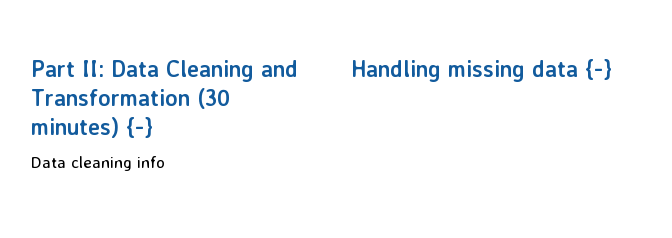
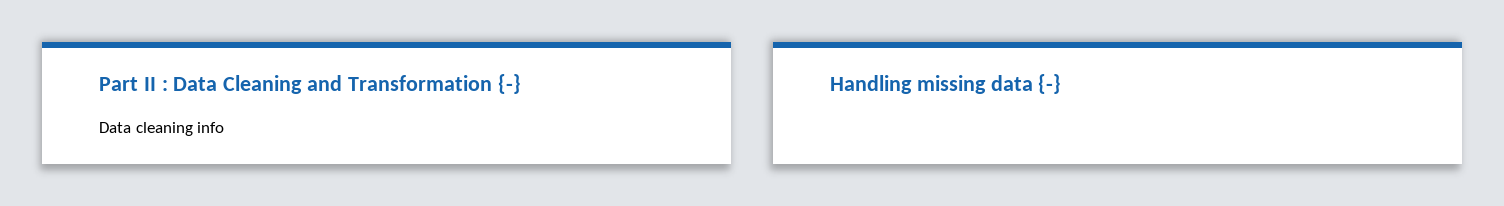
- Part II: Data Cleaning and Transformation (30 minutes) {-}
+ Part II : Data Cleaning and Transformation {-}

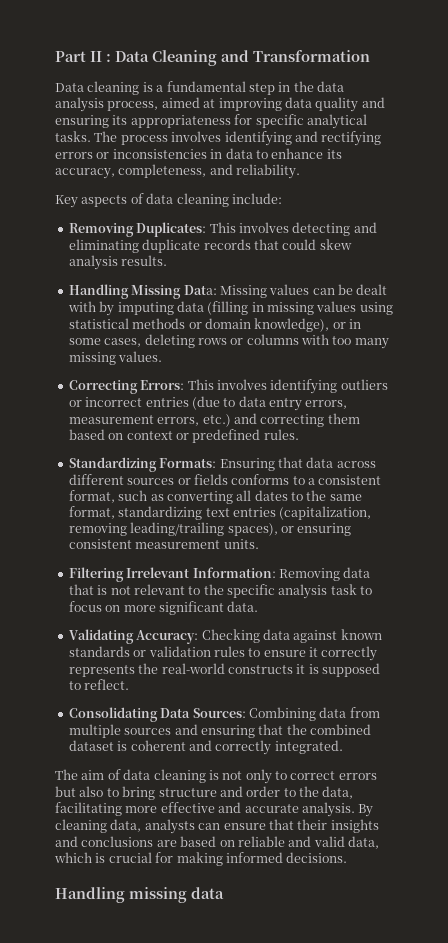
- Part II : Data Cleaning and Transformation {-}
+ Part II : Data Cleaning and Transformation
- Data cleaning info
+ Data cleaning is a fundamental step in the data analysis process, aimed at improving data quality and ensuring its appropriateness for specific analytical tasks. The process involves identifying and rectifying errors or inconsistencies in data to enhance its accuracy, completeness, and reliability.
+ Key aspects of data cleaning include:
+ Removing Duplicates: This involves detecting and eliminating duplicate records that could skew analysis results.
+ Handling Missing Data: Missing values can be dealt with by imputing data (filling in missing values using statistical methods or domain knowledge), or in some cases, deleting rows or columns with too many missing values.
+ Correcting Errors: This involves identifying outliers or incorrect entries (due to data entry errors, measurement errors, etc.) and correcting them based on context or predefined rules.
+ Standardizing Formats: Ensuring that data across different sources or fields conforms to a consistent format, such as converting all dates to the same format, standardizing text entries (capitalization, removing leading/trailing spaces), or ensuring consistent measurement units.
+ Filtering Irrelevant Information: Removing data that is not relevant to the specific analysis task to focus on more significant data.
+ Validating Accuracy: Checking data against known standards or validation rules to ensure it correctly represents the real-world constructs it is supposed to reflect.
+ Consolidating Data Sources: Combining data from multiple sources and ensuring that the combined dataset is coherent and correctly integrated.
+ The aim of data cleaning is not only to correct errors but also to bring structure and order to the data, facilitating more effective and accurate analysis. By cleaning data, analysts can ensure that their insights and conclusions are based on reliable and valid data, which is crucial for making informed decisions.
- Handling missing data {-}
+ Handling missing data

